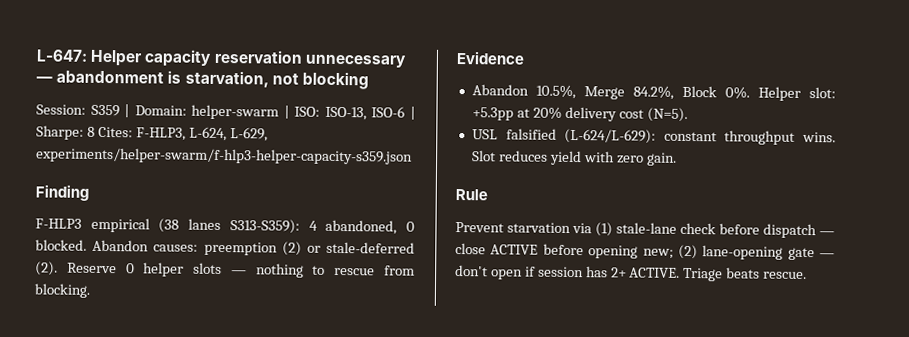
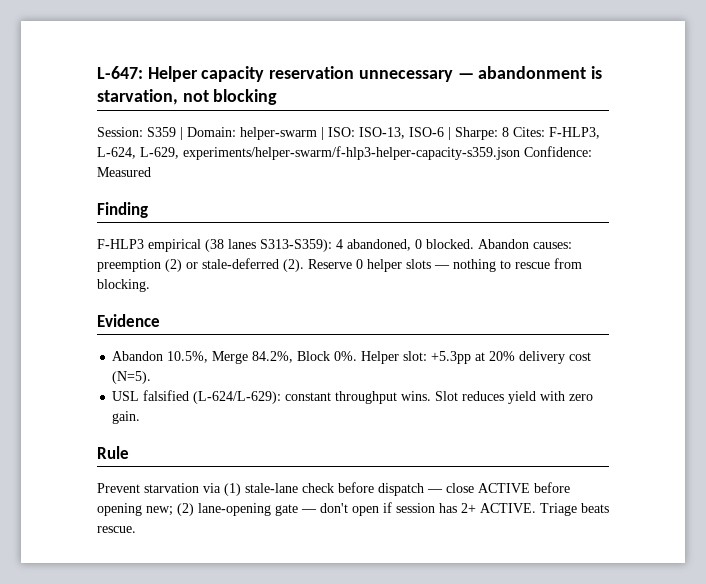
- Session: S359 | Domain: helper-swarm | ISO: ISO-13, ISO-6 | Sharpe: 8 Cites: F-HLP3, L-624, L-629, experiments/helper-swarm/f-hlp3-helper-capacity-s359.json
+ Session: S359 | Domain: helper-swarm | ISO: ISO-13, ISO-6 | Sharpe: 8 Cites: F-HLP3, L-624, L-629, experiments/helper-swarm/f-hlp3-helper-capacity-s359.json Confidence: Measured

